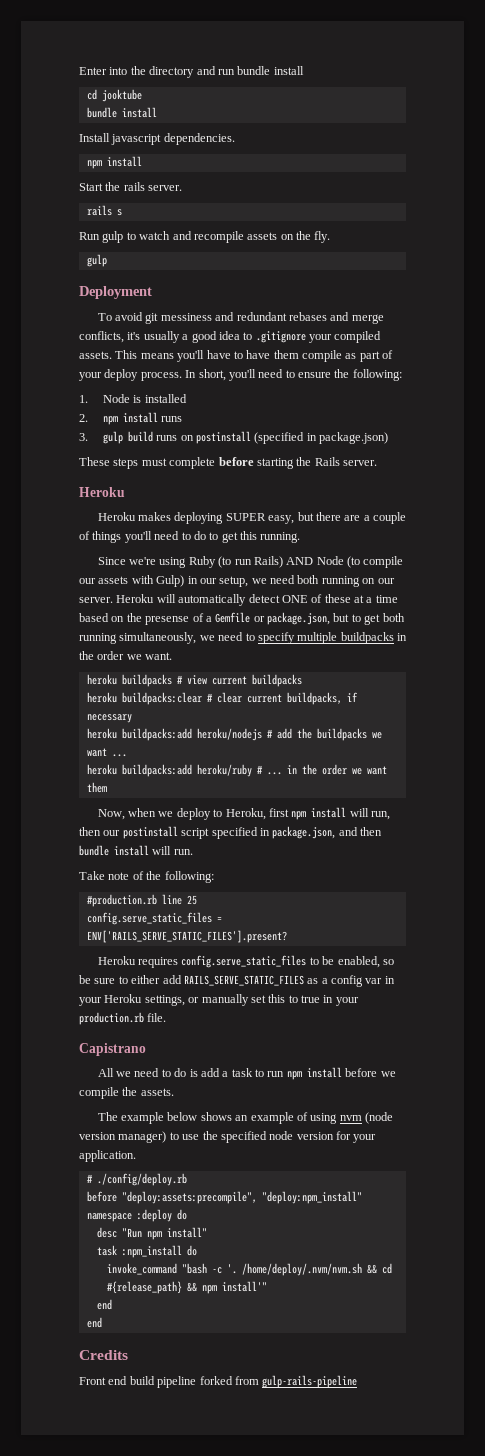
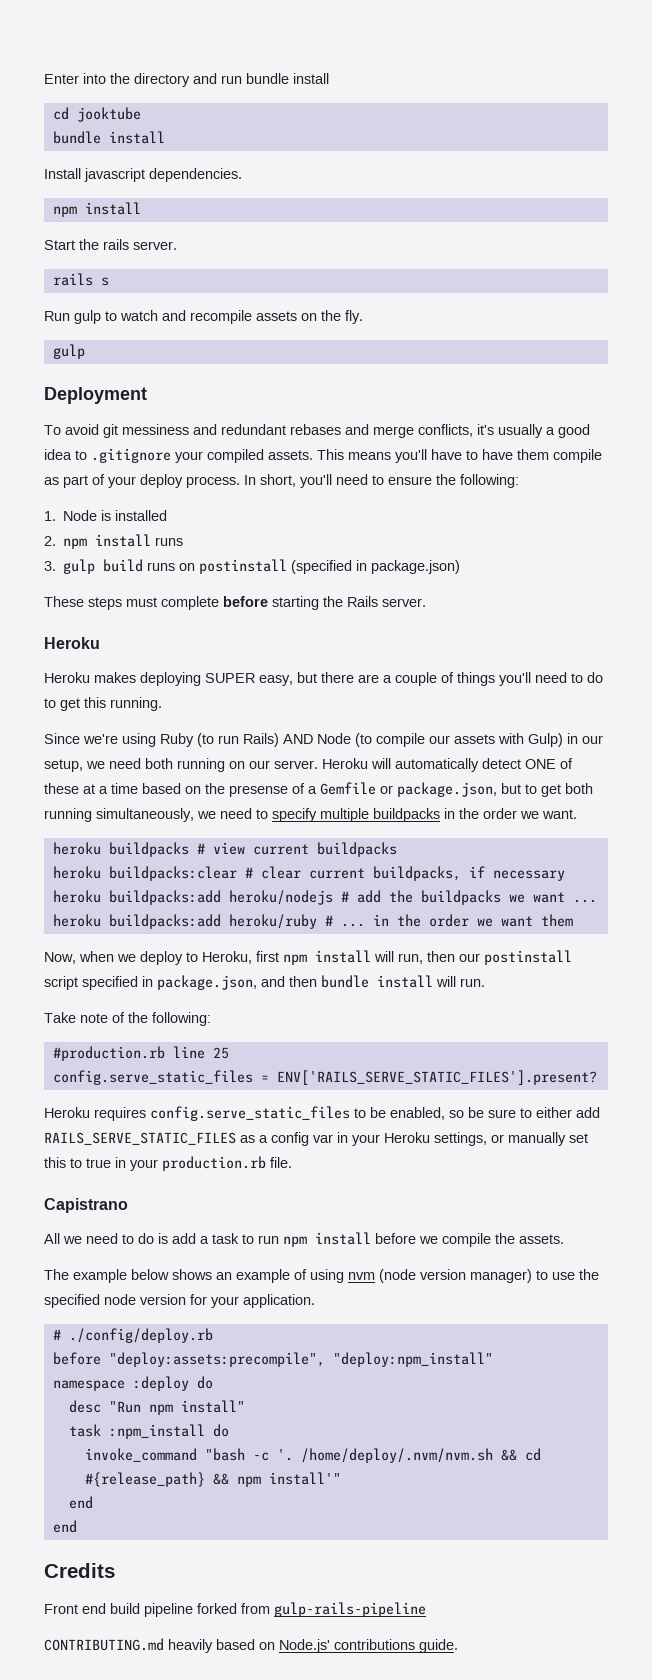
+ CONTRIBUTING.md heavily based on Node.js' contributions guide.

